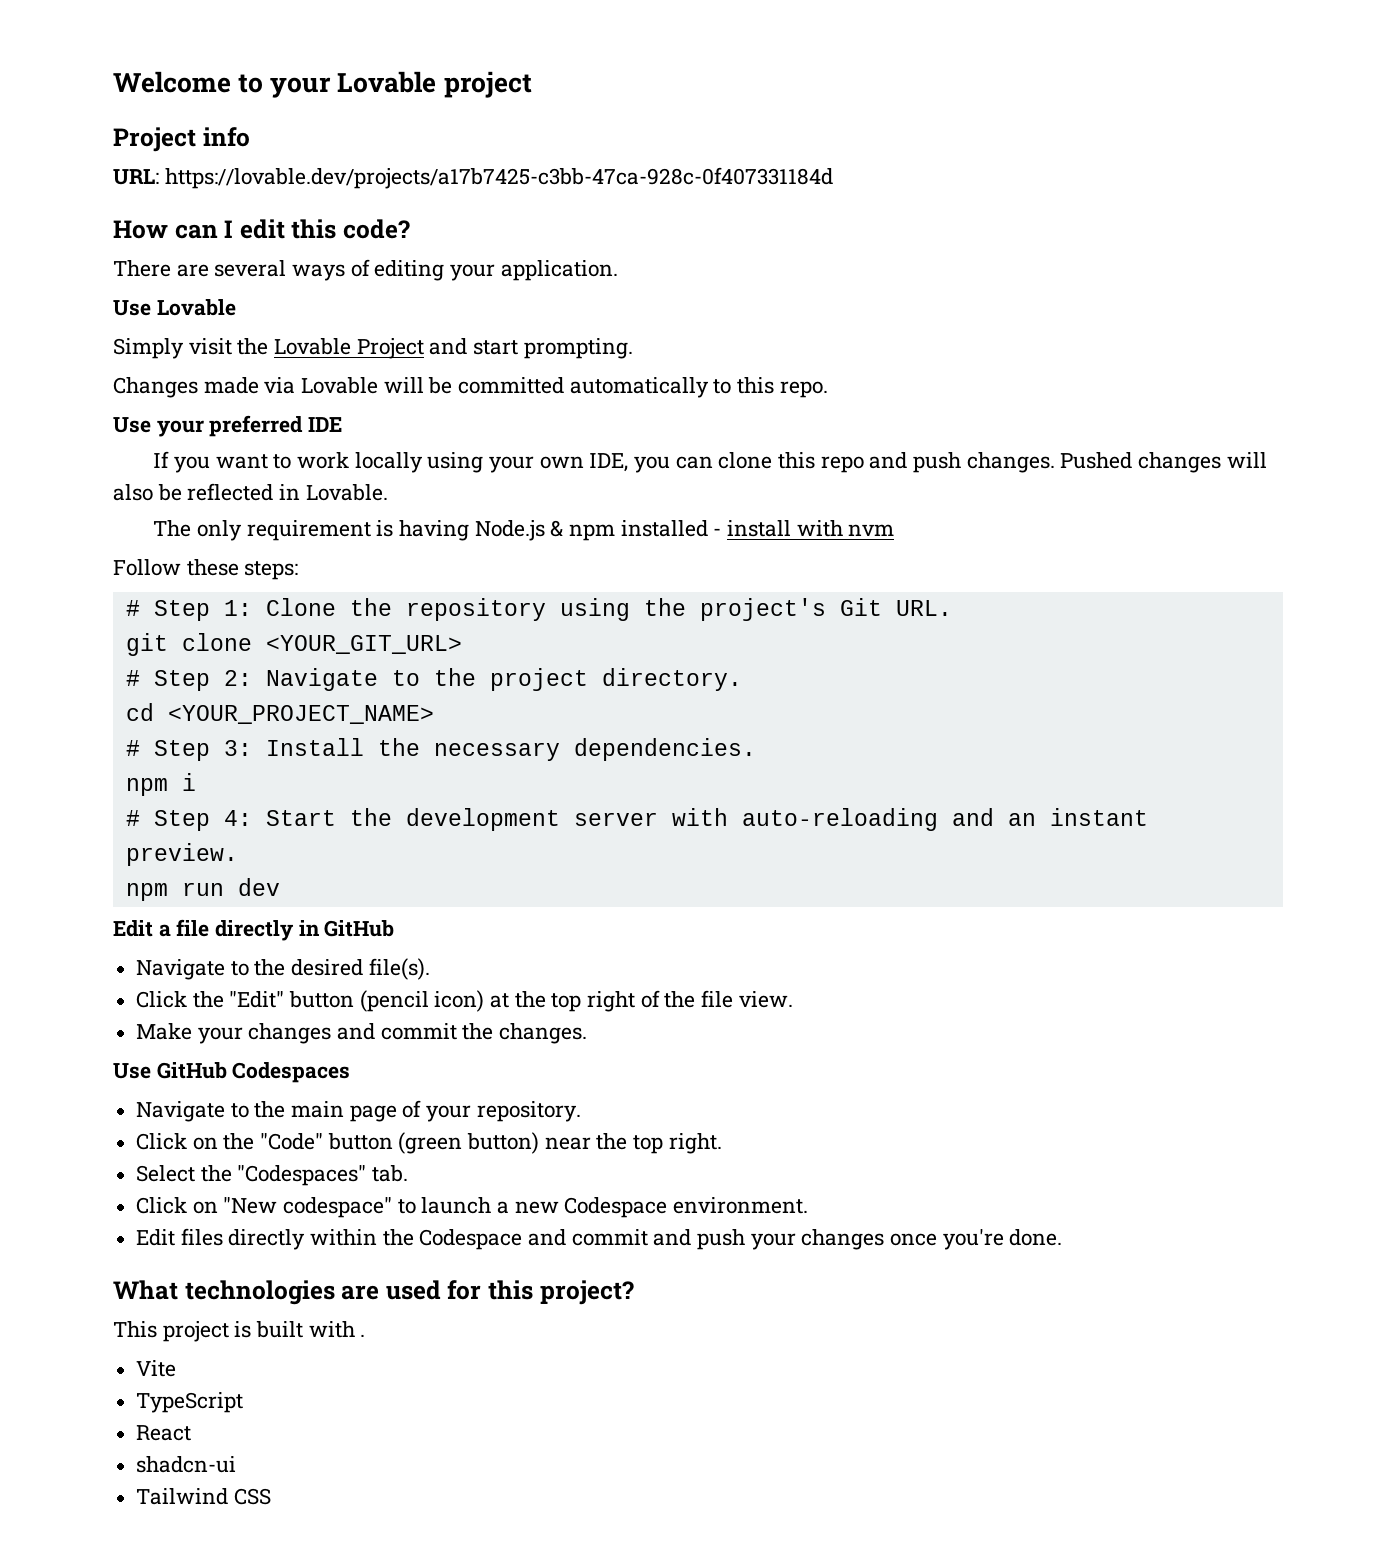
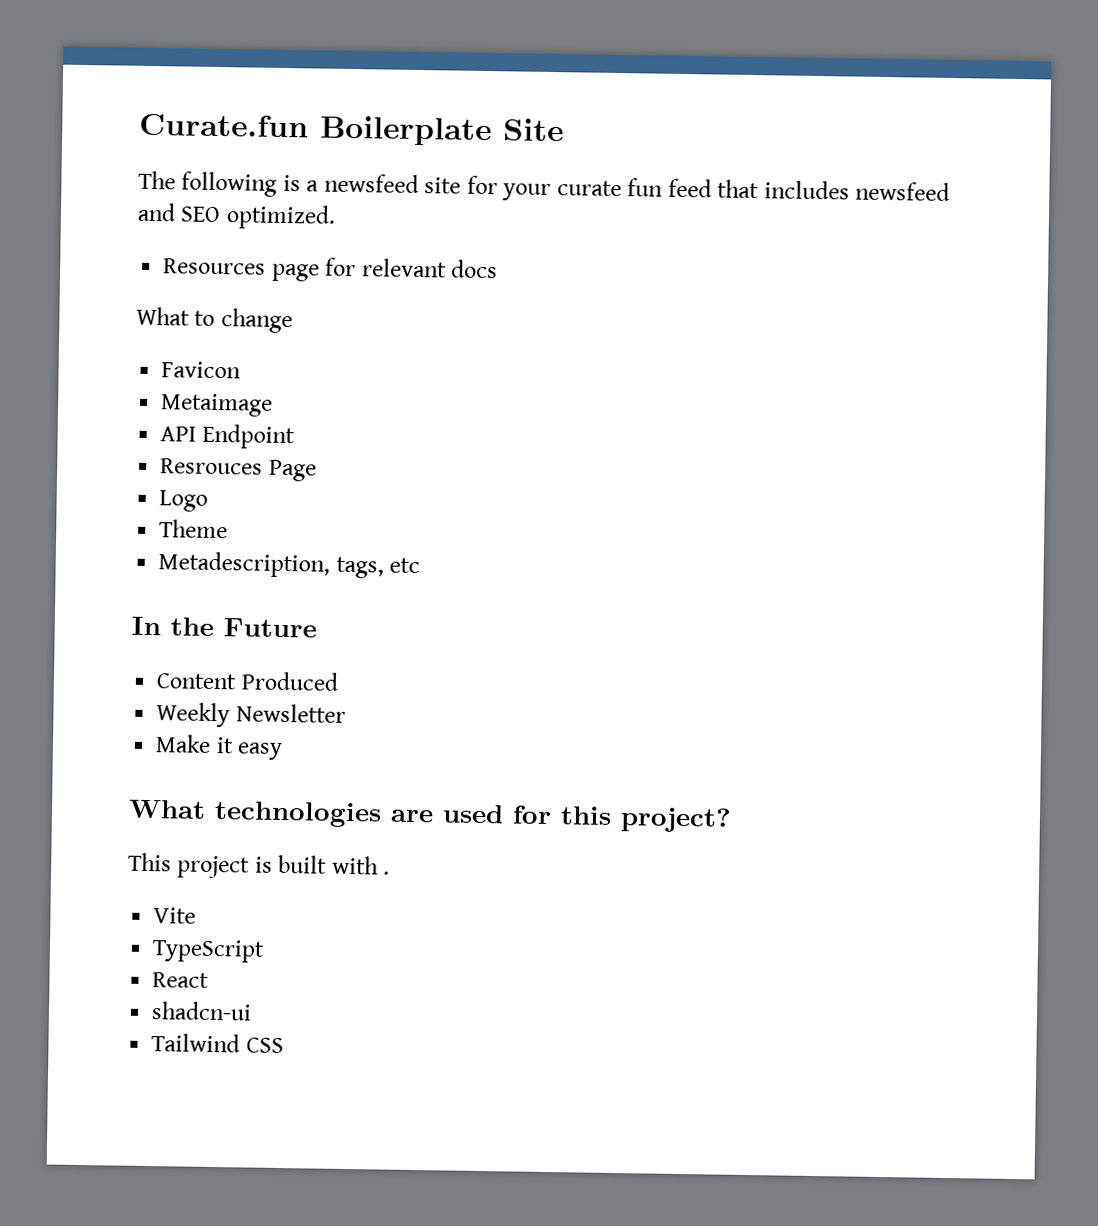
- Welcome to your Lovable project
- Project info
- URL: https://lovable.dev/projects/a17b7425-c3bb-47ca-928c-0f407331184d
- How can I edit this code?
- There are several ways of editing your application.
- Use Lovable
- Simply visit the Lovable Project and start prompting.
- Changes made via Lovable will be committed automatically to this repo.
- Use your preferred IDE
- If you want to work locally using your own IDE, you can clone this repo and push changes. Pushed changes will also be reflected in Lovable.
- The only requirement is having Node.js & npm installed - install with nvm
- Follow these steps:
- # Step 1: Clone the repository using the project's Git URL.
- git clone <YOUR_GIT_URL>
- # Step 2: Navigate to the project directory.
- cd <YOUR_PROJECT_NAME>
- # Step 3: Install the necessary dependencies.
- npm i
- # Step 4: Start the development server with auto-reloading and an instant preview.
- npm run dev
- Edit a file directly in GitHub
- Navigate to the desired file(s).
- Click the "Edit" button (pencil icon) at the top right of the file view.
- Make your changes and commit the changes.
- Use GitHub Codespaces
- Navigate to the main page of your repository.
- Click on the "Code" button (green button) near the top right.
- Select the "Codespaces" tab.
- Click on "New codespace" to launch a new Codespace environment.
- Edit files directly within the Codespace and commit and push your changes once you're done.
+ Curate.fun Boilerplate Site
+ The following is a newsfeed site for your curate fun feed that includes newsfeed and SEO optimized.
+ Resources page for relevant docs
+ What to change
+ Favicon
+ Metaimage
+ API Endpoint
+ Resrouces Page
+ Logo
+ Theme
+ Metadescription, tags, etc
+ In the Future
+ Content Produced
+ Weekly Newsletter
+ Make it easy

